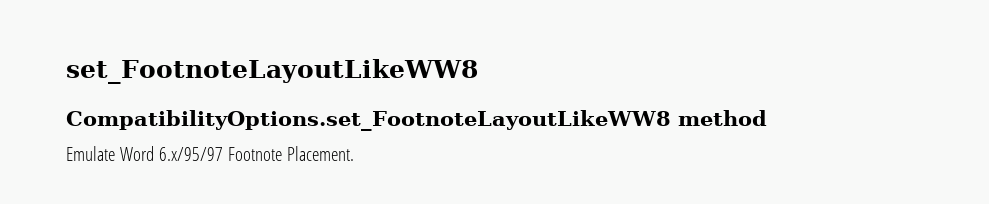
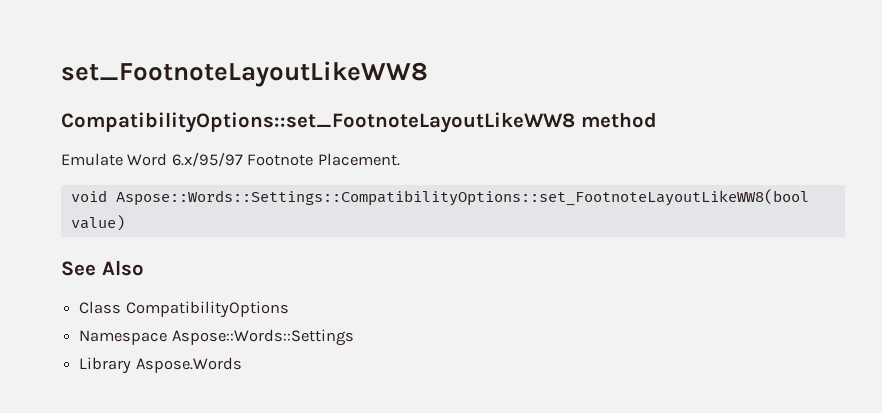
- CompatibilityOptions.set_FootnoteLayoutLikeWW8 method
+ CompatibilityOptions::set_FootnoteLayoutLikeWW8 method
+ void Aspose::Words::Settings::CompatibilityOptions::set_FootnoteLayoutLikeWW8(bool value)
+ See Also
+ Class CompatibilityOptions
+ Namespace Aspose::Words::Settings
+ Library Aspose.Words

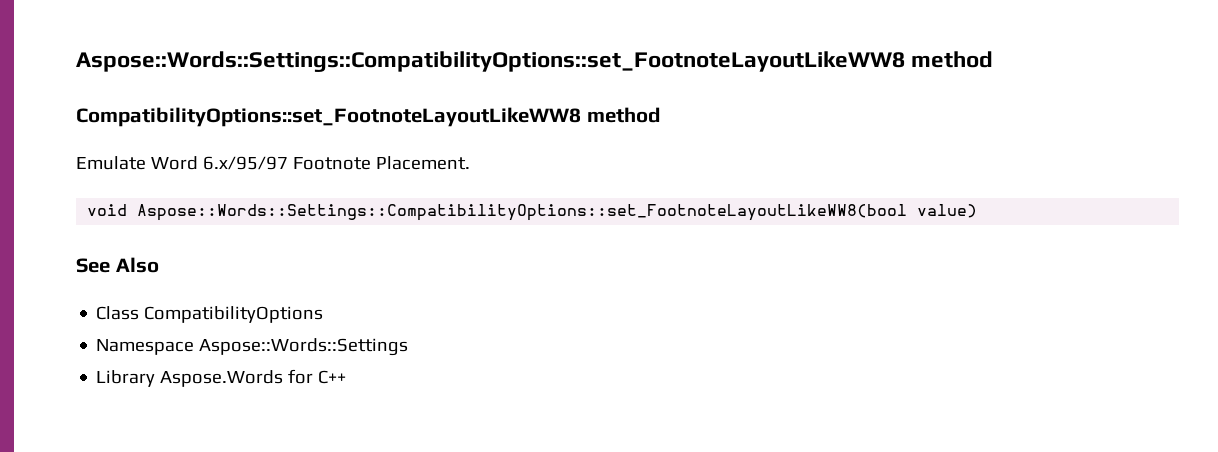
- set_FootnoteLayoutLikeWW8
+ Aspose::Words::Settings::CompatibilityOptions::set_FootnoteLayoutLikeWW8 method
- Library Aspose.Words
+ Library Aspose.Words for C++

